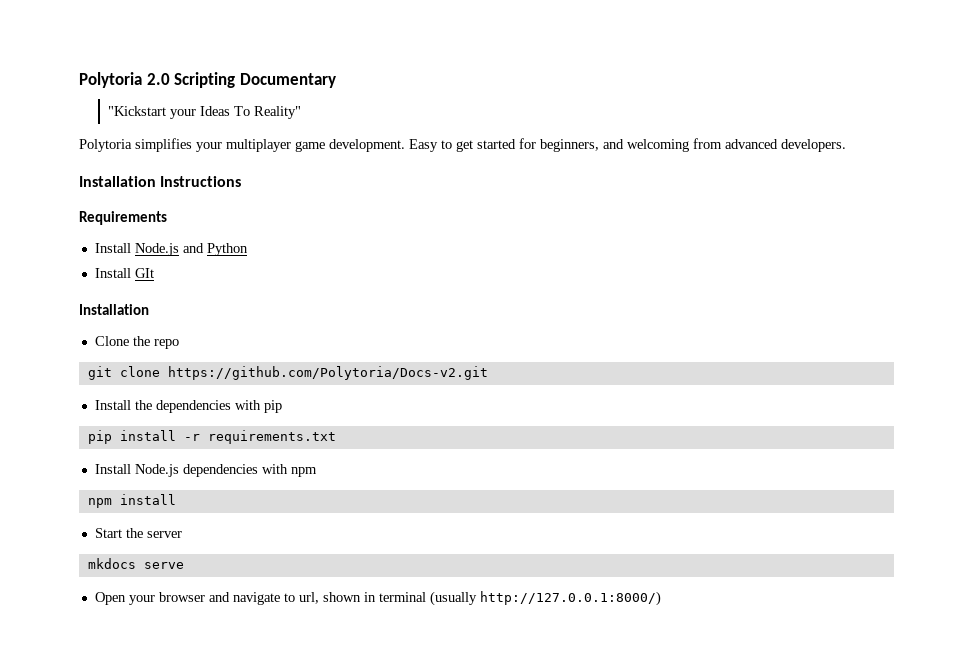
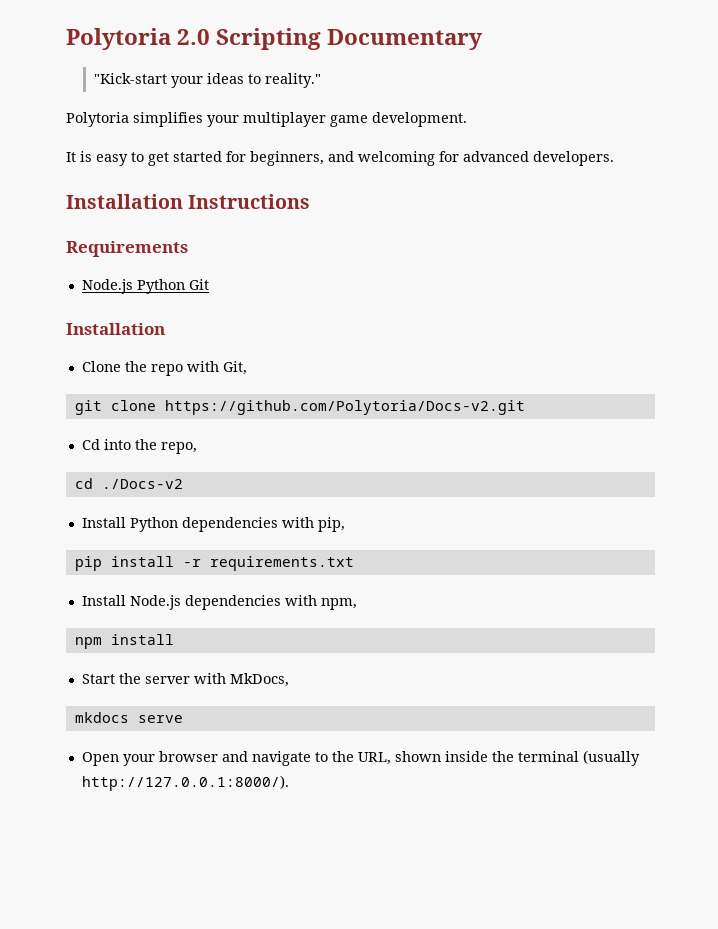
- "Kickstart your Ideas To Reality"
+ "Kick-start your ideas to reality."
- Polytoria simplifies your multiplayer game development. Easy to get started for beginners, and welcoming from advanced developers.
+ Polytoria simplifies your multiplayer game development.
+ It is easy to get started for beginners, and welcoming for advanced developers.
- Install Node.js and Python
- Install GIt
+ Node.js Python Git
- Clone the repo
+ Clone the repo with Git,
- Install the dependencies with pip
+ Cd into the repo,
+ cd ./Docs-v2
+ Install Python dependencies with pip,
- Install Node.js dependencies with npm
+ Install Node.js dependencies with npm,
- Start the server
+ Start the server with MkDocs,
- Open your browser and navigate to url, shown in terminal (usually http://127.0.0.1:8000/)
+ Open your browser and navigate to the URL, shown inside the terminal (usually http://127.0.0.1:8000/).

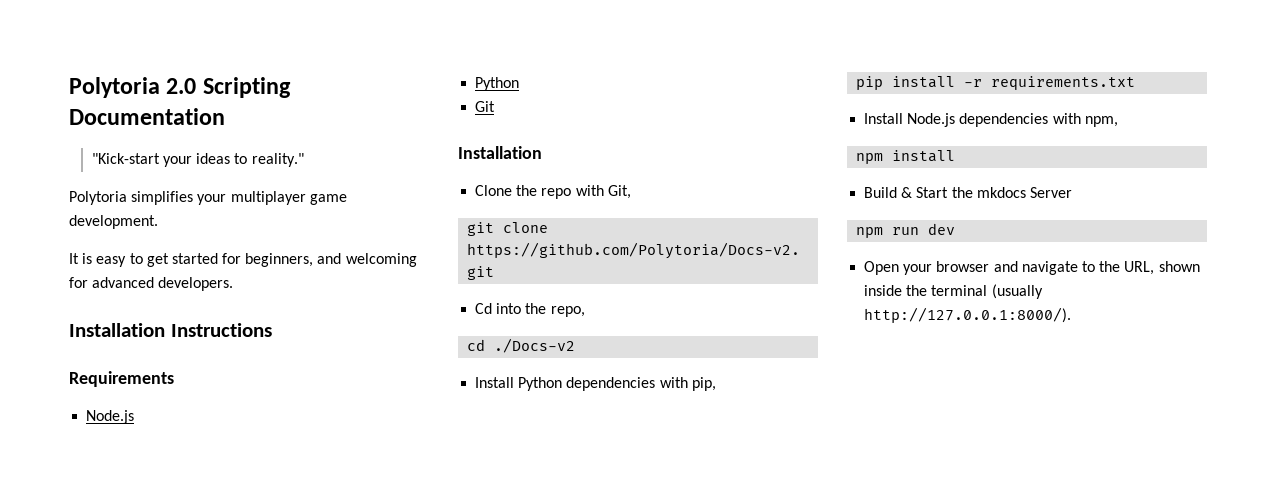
- Polytoria 2.0 Scripting Documentary
+ Polytoria 2.0 Scripting Documentation
  Requirements
- Node.js Python Git
+ Node.js
+ Python
+ Git
- Start the server with MkDocs,
- mkdocs serve
+ Build & Start the mkdocs Server
+ npm run dev

